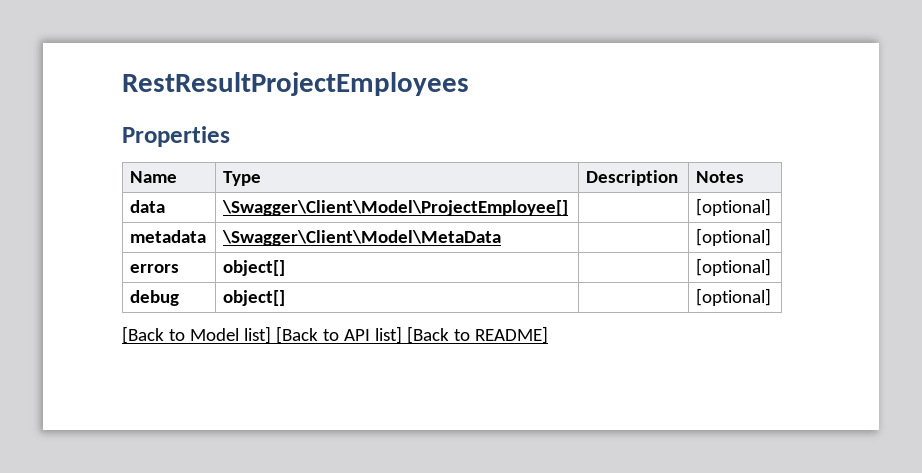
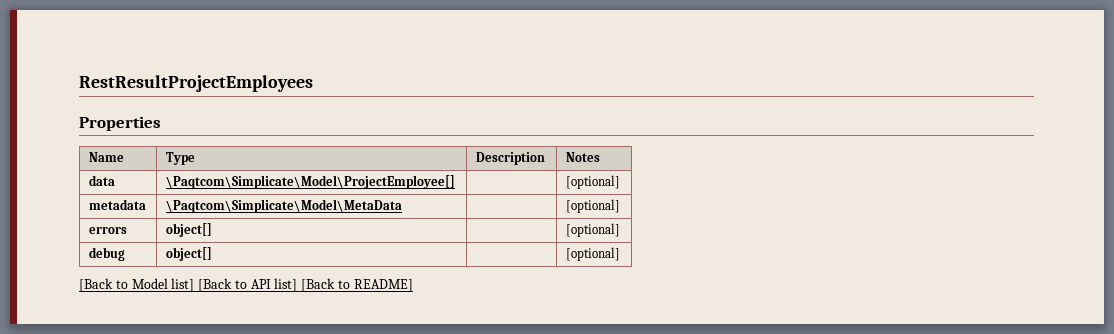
- data | \Swagger\Client\Model\ProjectEmployee[] | | [optional]
+ data | \Paqtcom\Simplicate\Model\ProjectEmployee[] | | [optional]
- metadata | \Swagger\Client\Model\MetaData | | [optional]
+ metadata | \Paqtcom\Simplicate\Model\MetaData | | [optional]

